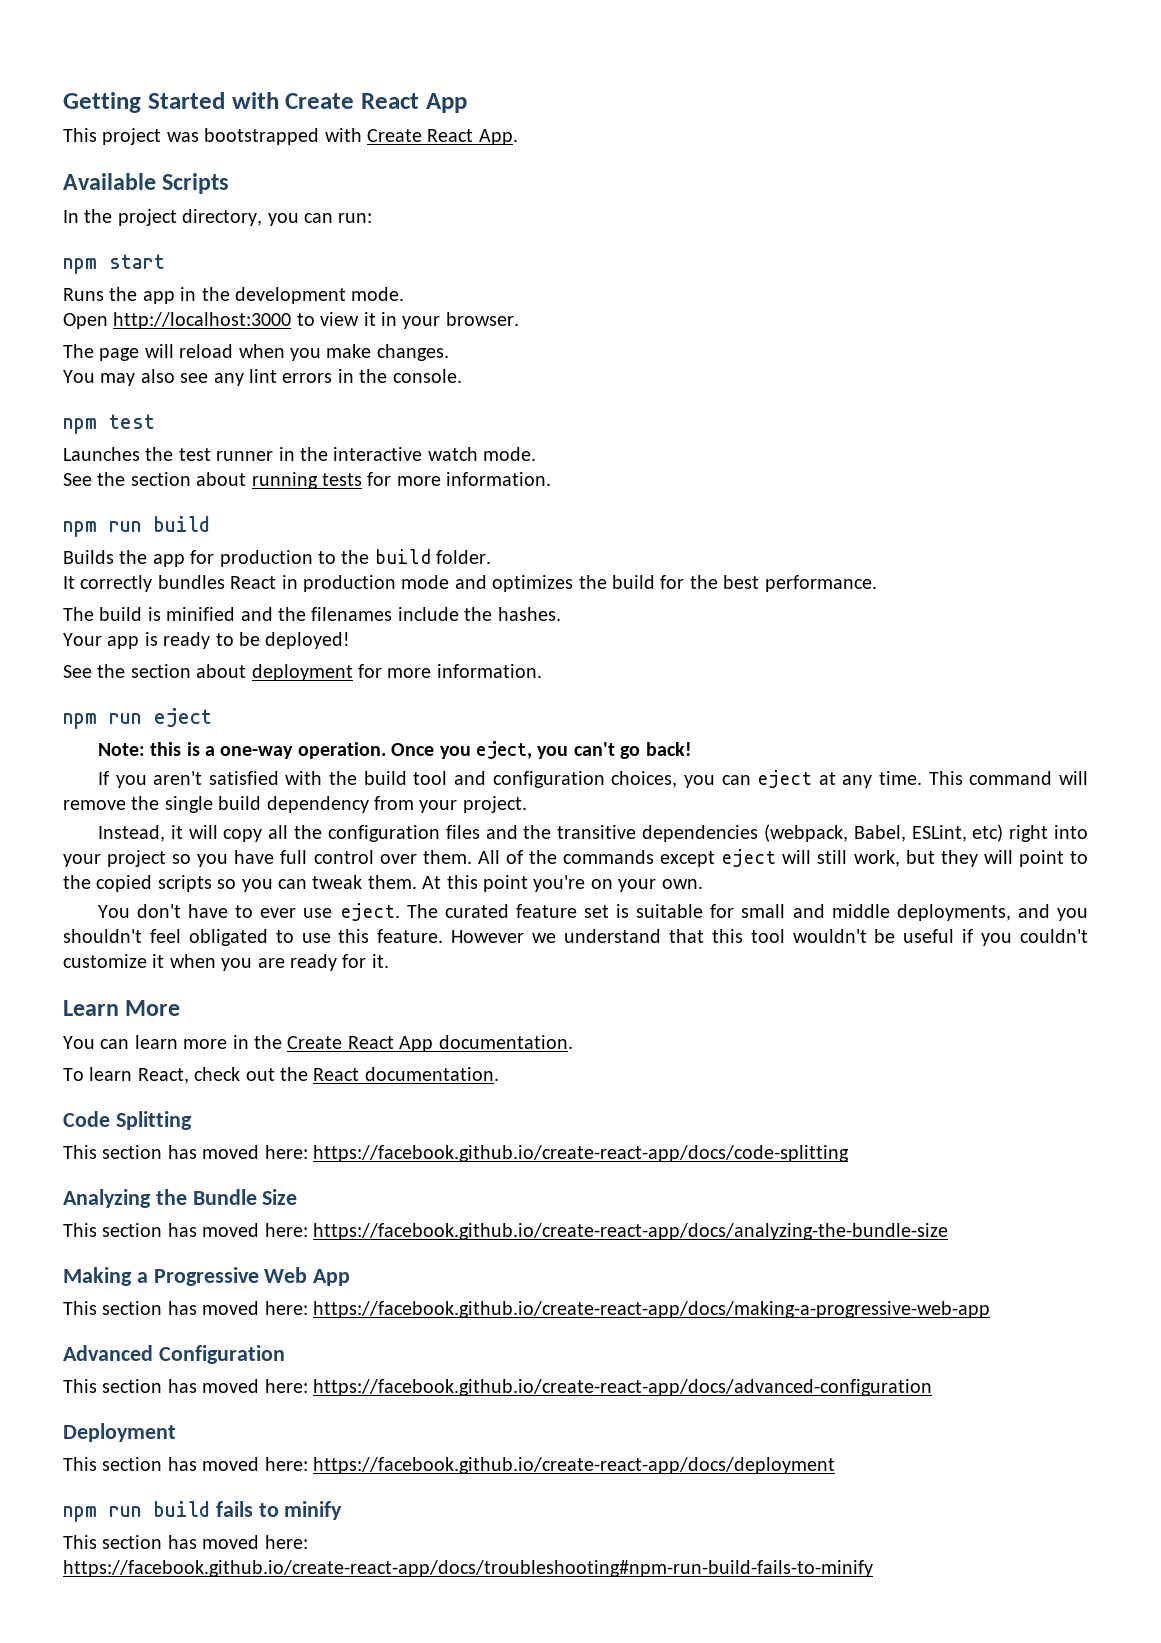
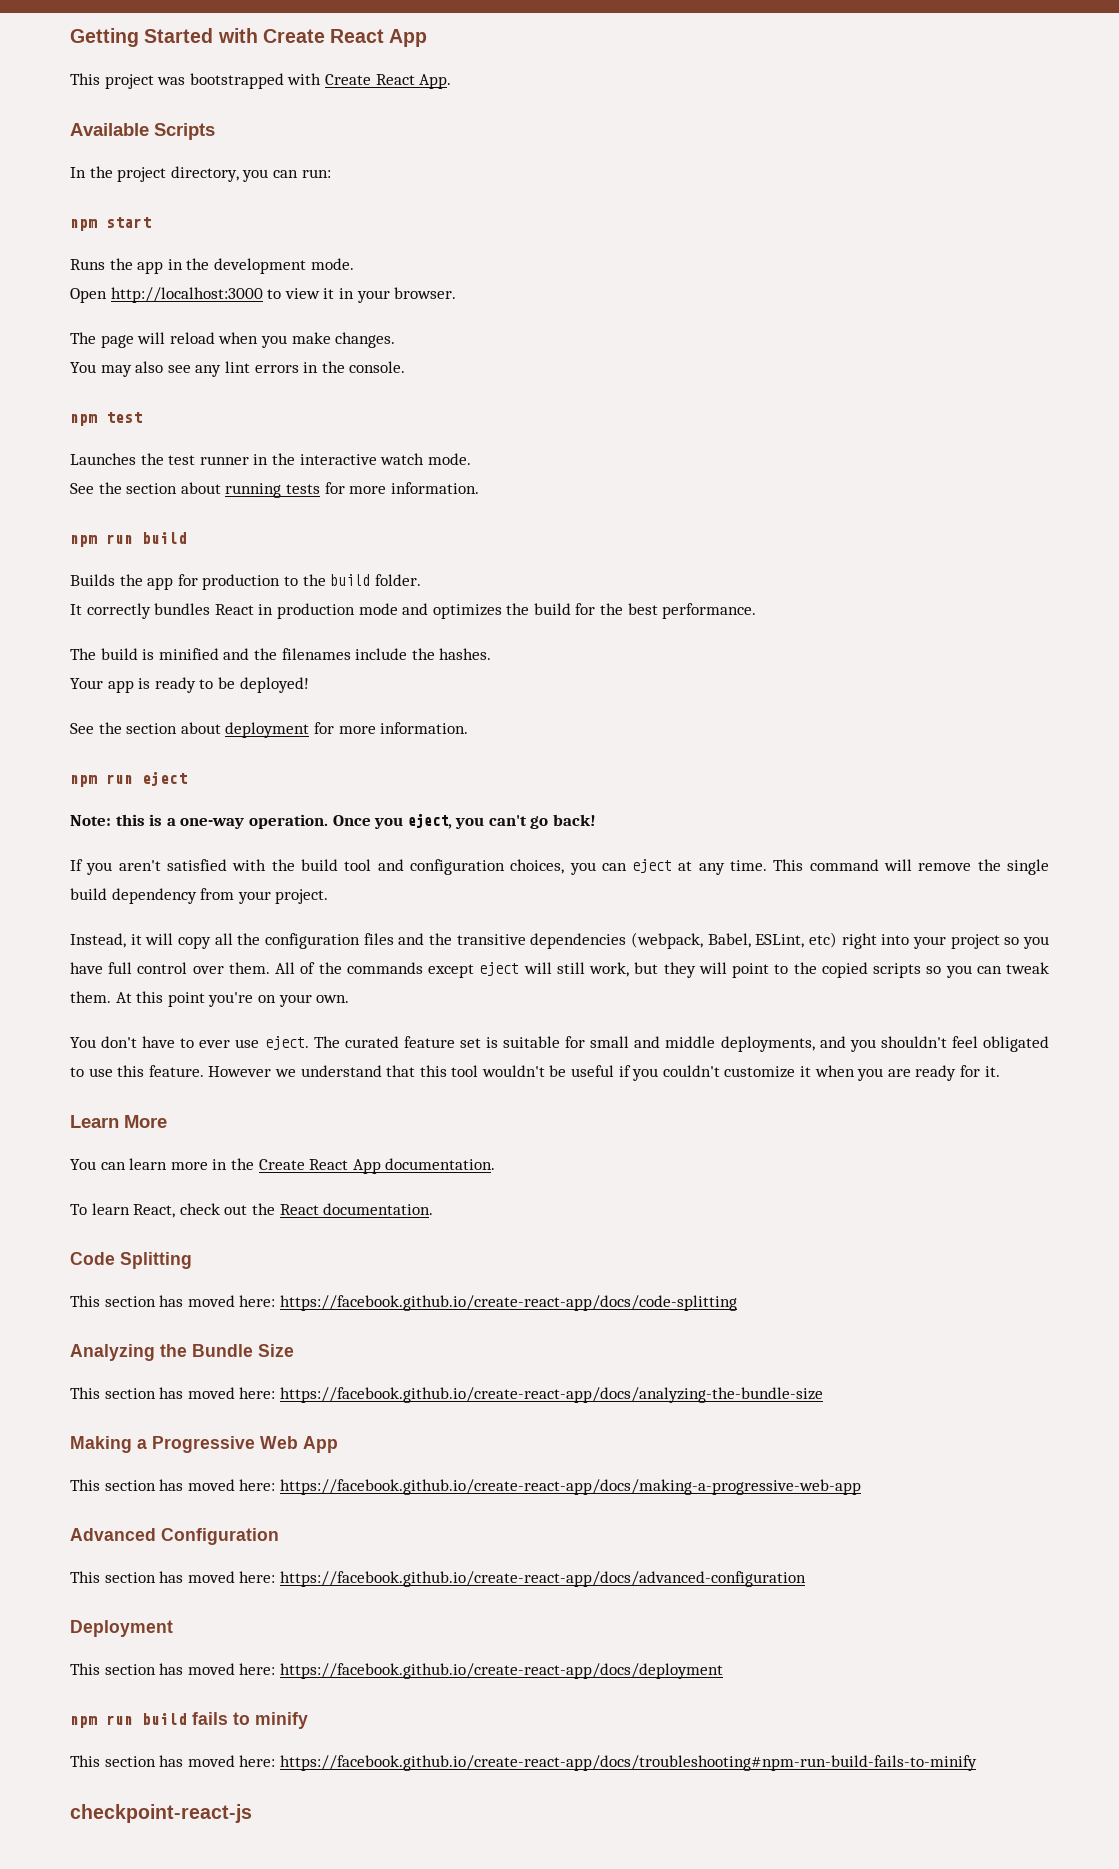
+ checkpoint-react-js

